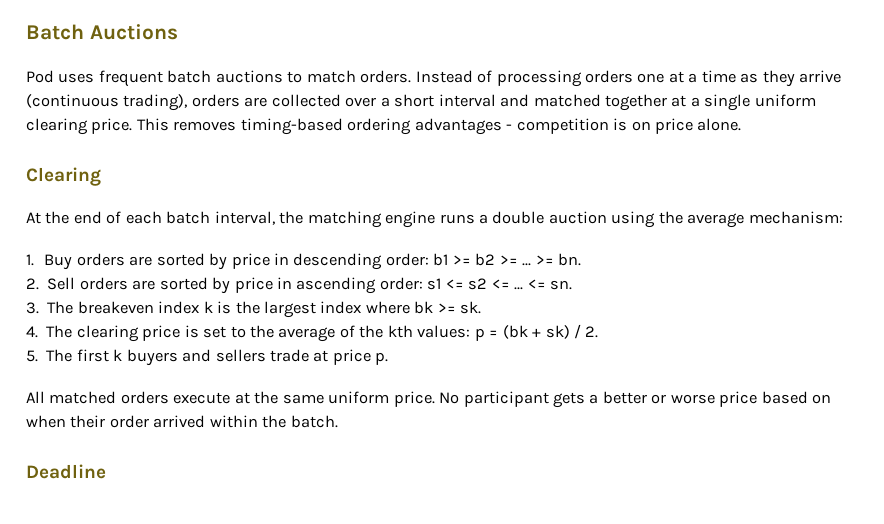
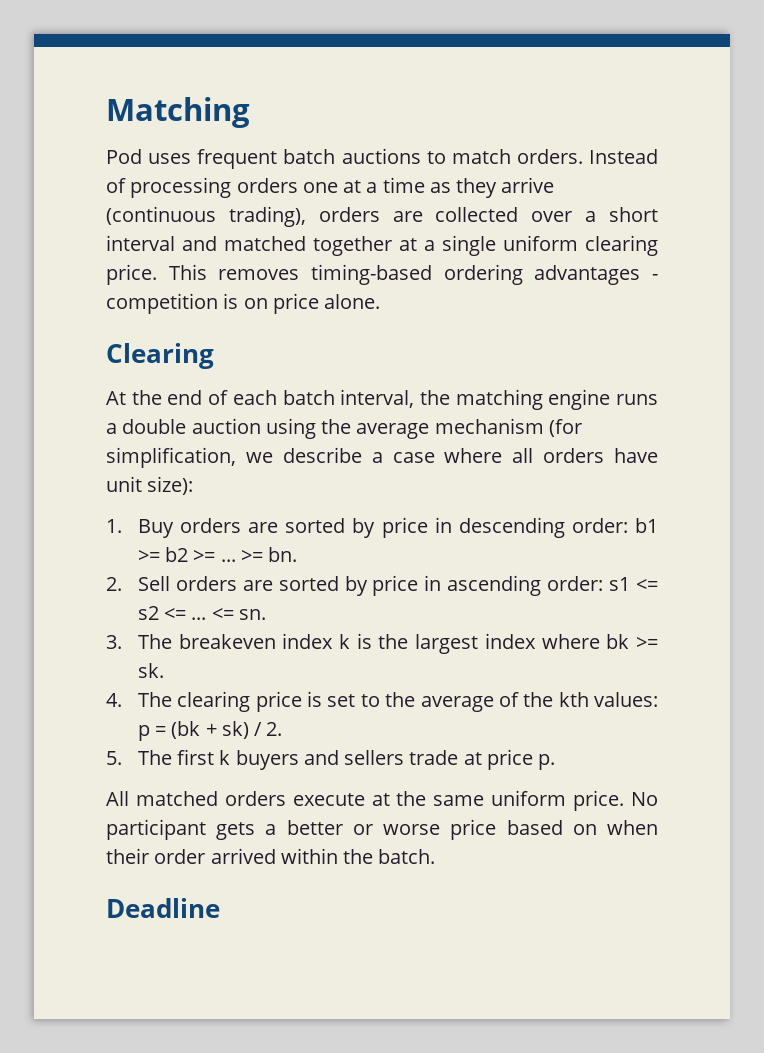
- Batch Auctions
+ Matching
- At the end of each batch interval, the matching engine runs a double auction using the average mechanism:
+ At the end of each batch interval, the matching engine runs a double auction using the average mechanism (for simplification, we describe a case where all orders have unit size):

